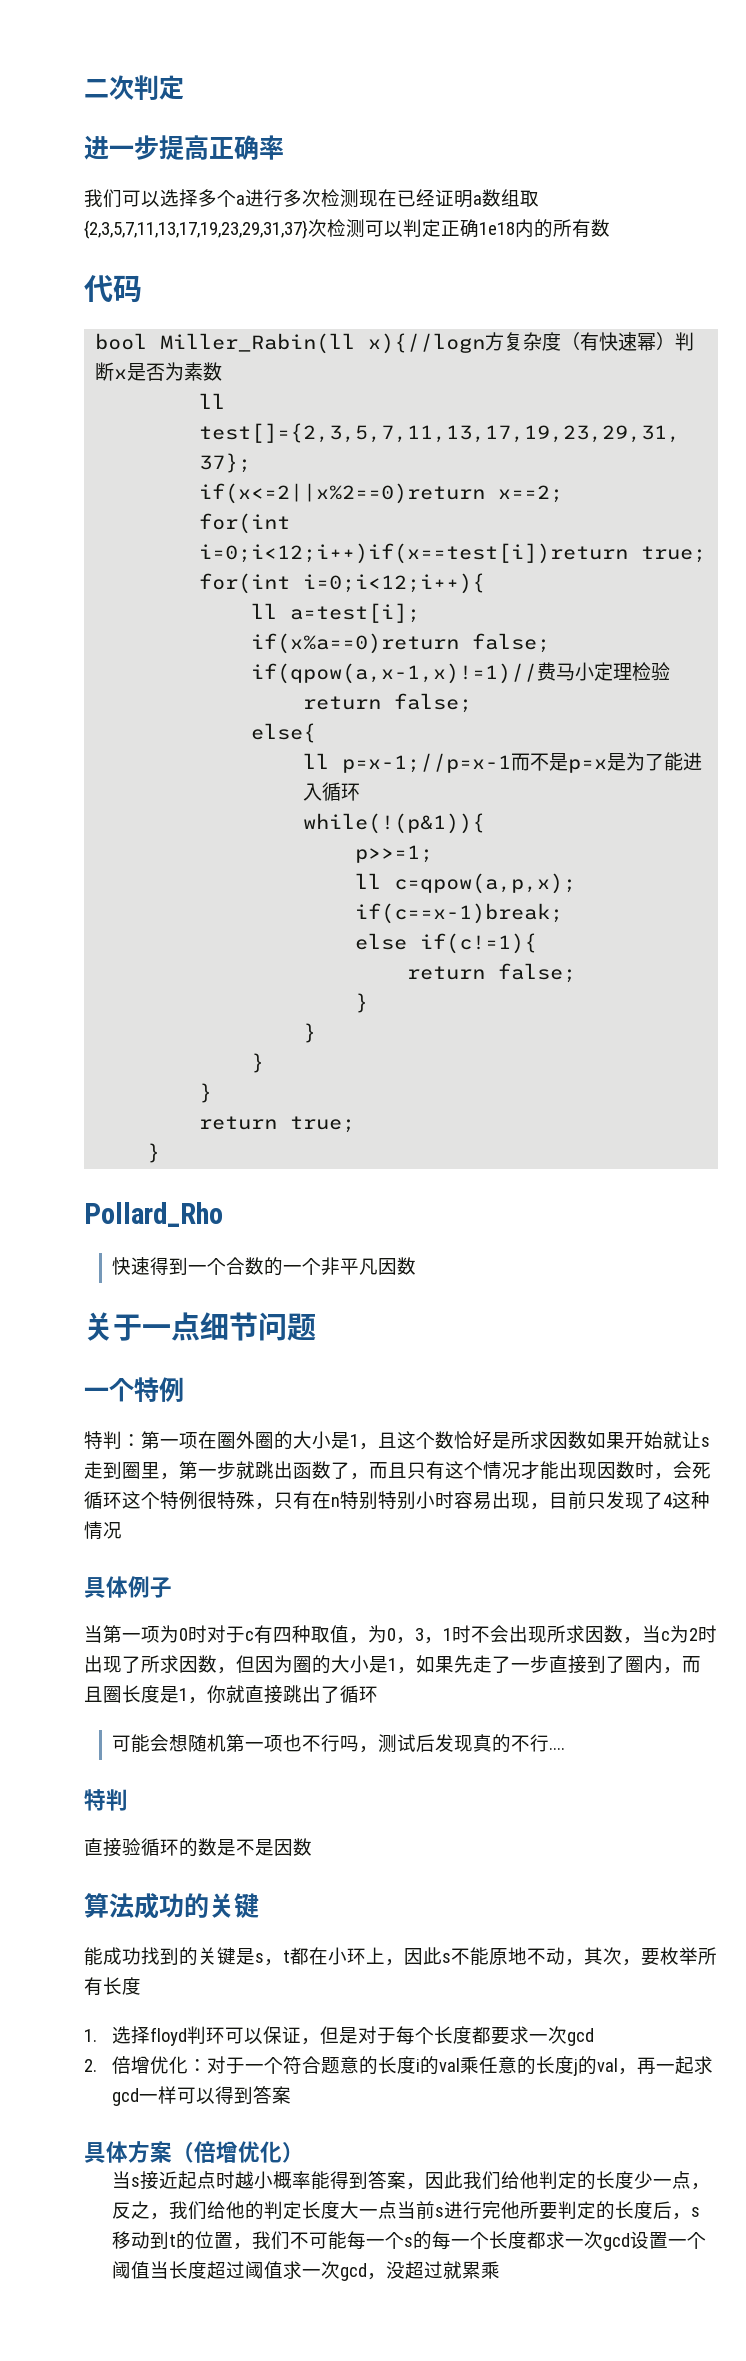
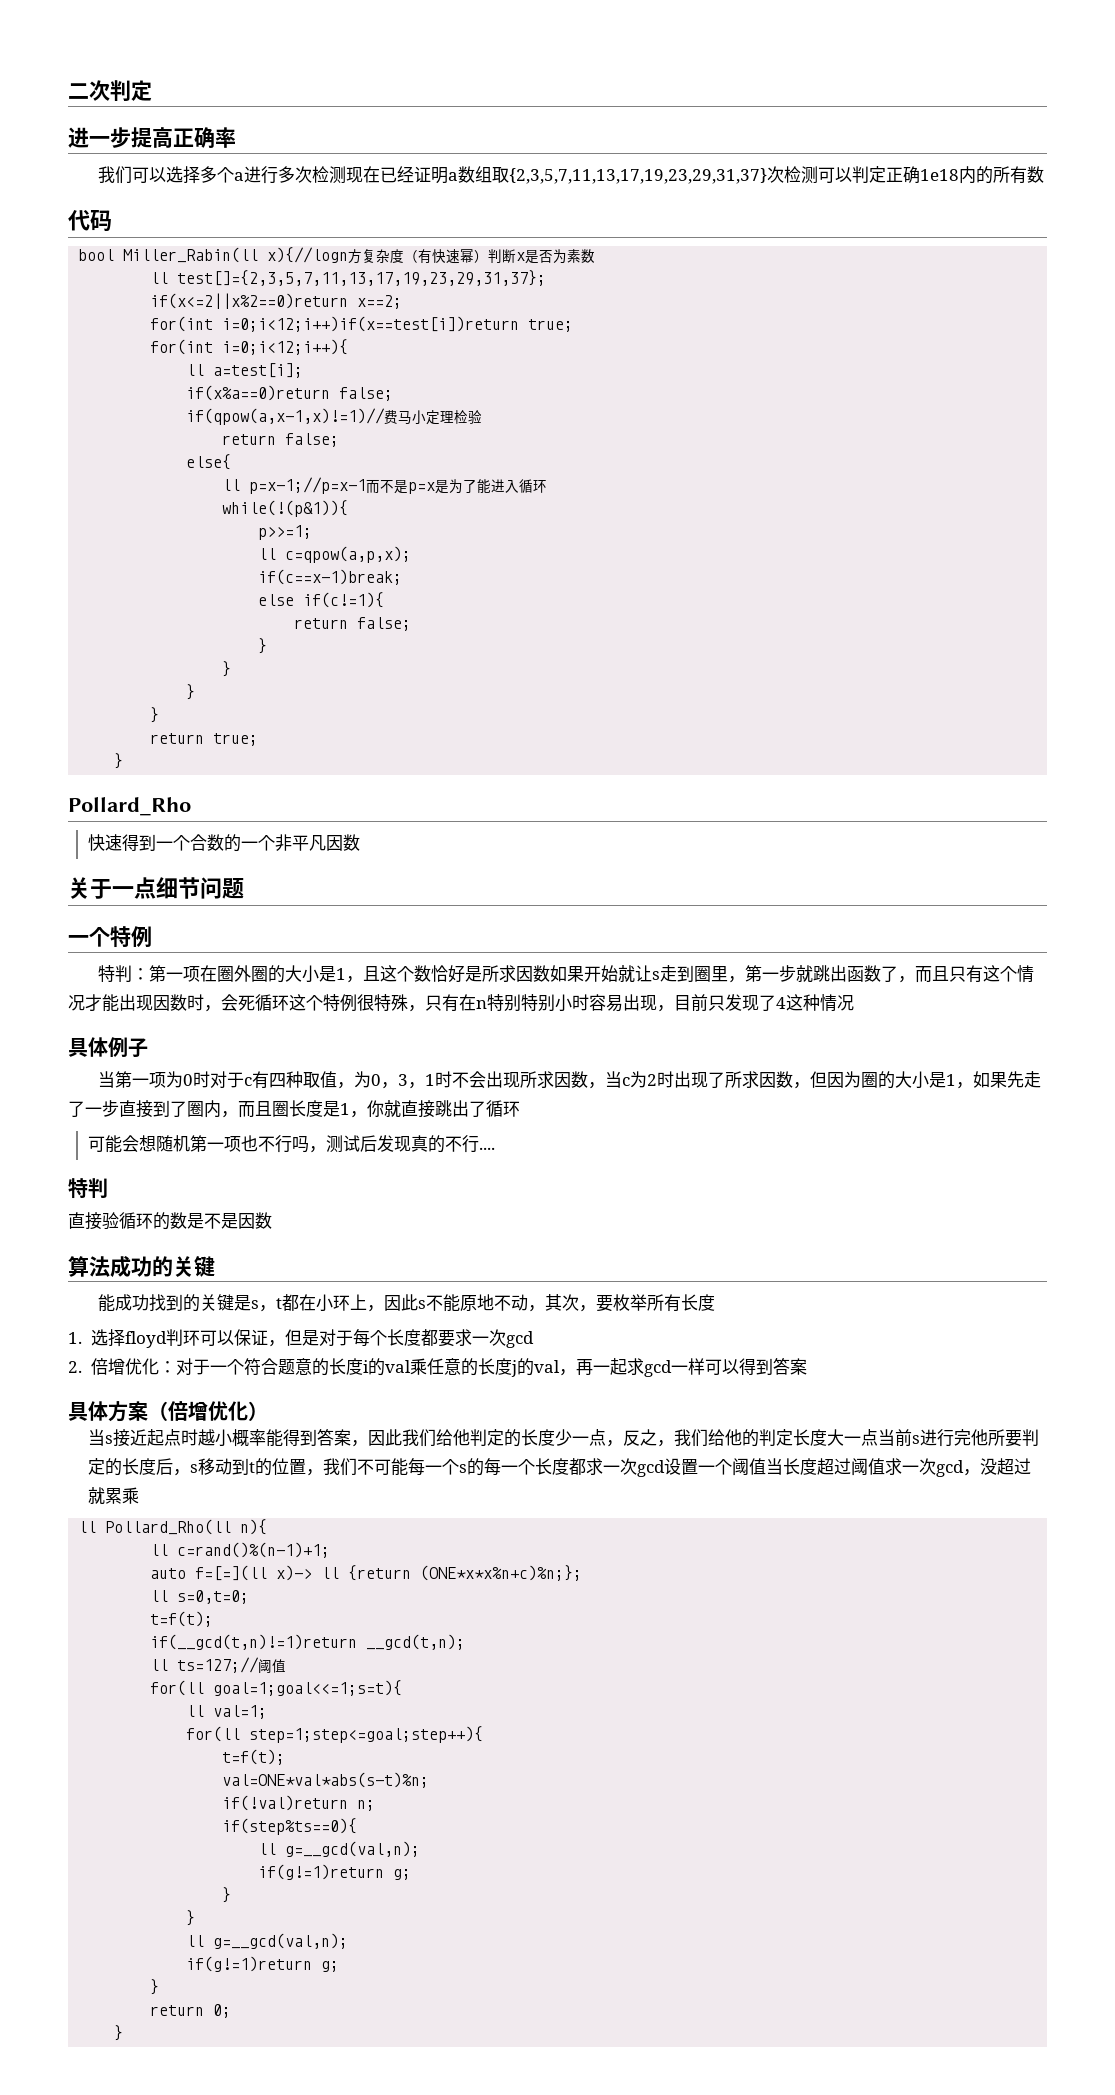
+ ll Pollard_Rho(ll n){
+ ll c=rand()%(n-1)+1;
+ auto f=[=](ll x)-> ll {return (ONE*x*x%n+c)%n;};
+ ll s=0,t=0;
+ t=f(t);
+ if(__gcd(t,n)!=1)return __gcd(t,n);
+ ll ts=127;//阈值
+ for(ll goal=1;goal<<=1;s=t){
+ ll val=1;
+ for(ll step=1;step<=goal;step++){
+ t=f(t);
+ val=ONE*val*abs(s-t)%n;
+ if(!val)return n;
+ if(step%ts==0){
+ ll g=__gcd(val,n);
+ if(g!=1)return g;
+ }
+ }
+ ll g=__gcd(val,n);
+ if(g!=1)return g;
+ }
+ return 0;
+ }

